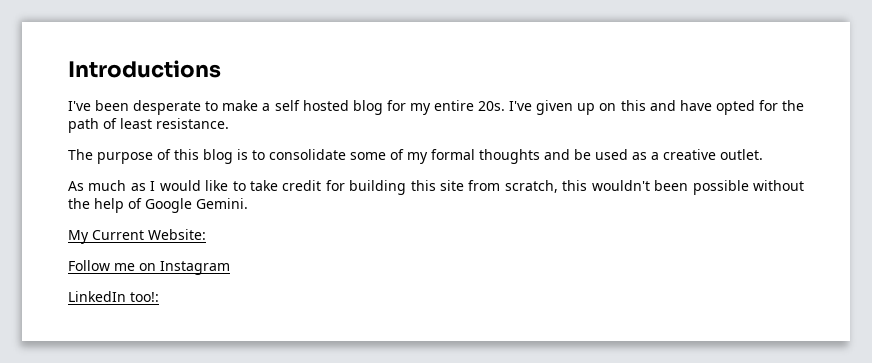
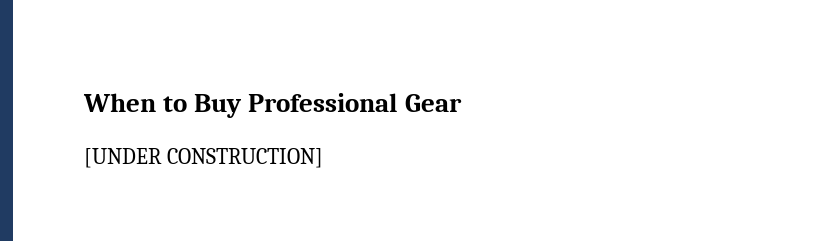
- Introductions
- I've been desperate to make a self hosted blog for my entire 20s. I've given up on this and have opted for the path of least resistance.
- The purpose of this blog is to consolidate some of my formal thoughts and be used as a creative outlet.
- As much as I would like to take credit for building this site from scratch, this wouldn't been possible without the help of Google Gemini.
- My Current Website:
- Follow me on Instagram
- LinkedIn too!:
+ When to Buy Professional Gear
+ [UNDER CONSTRUCTION]

